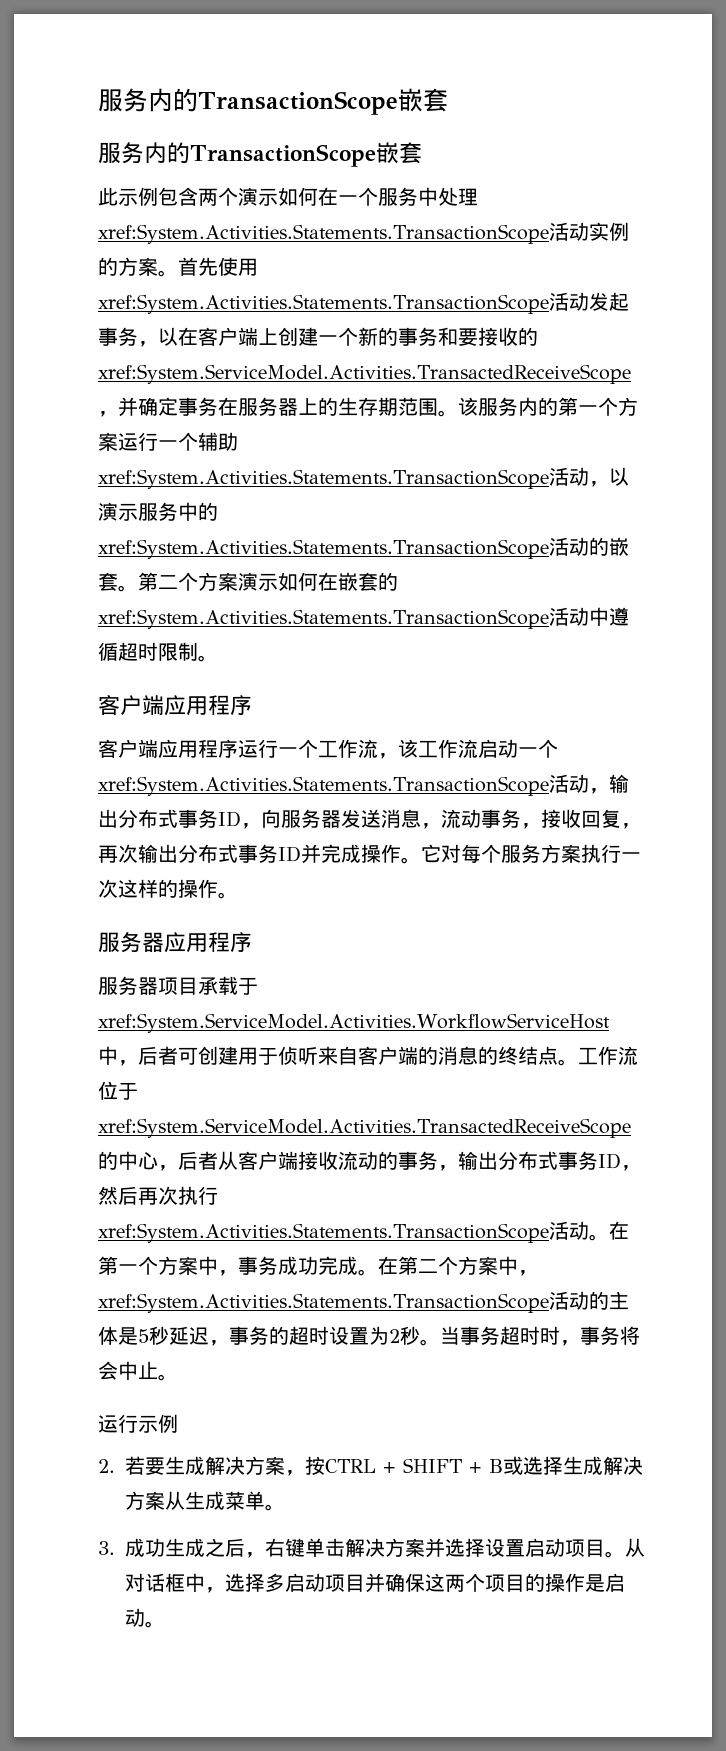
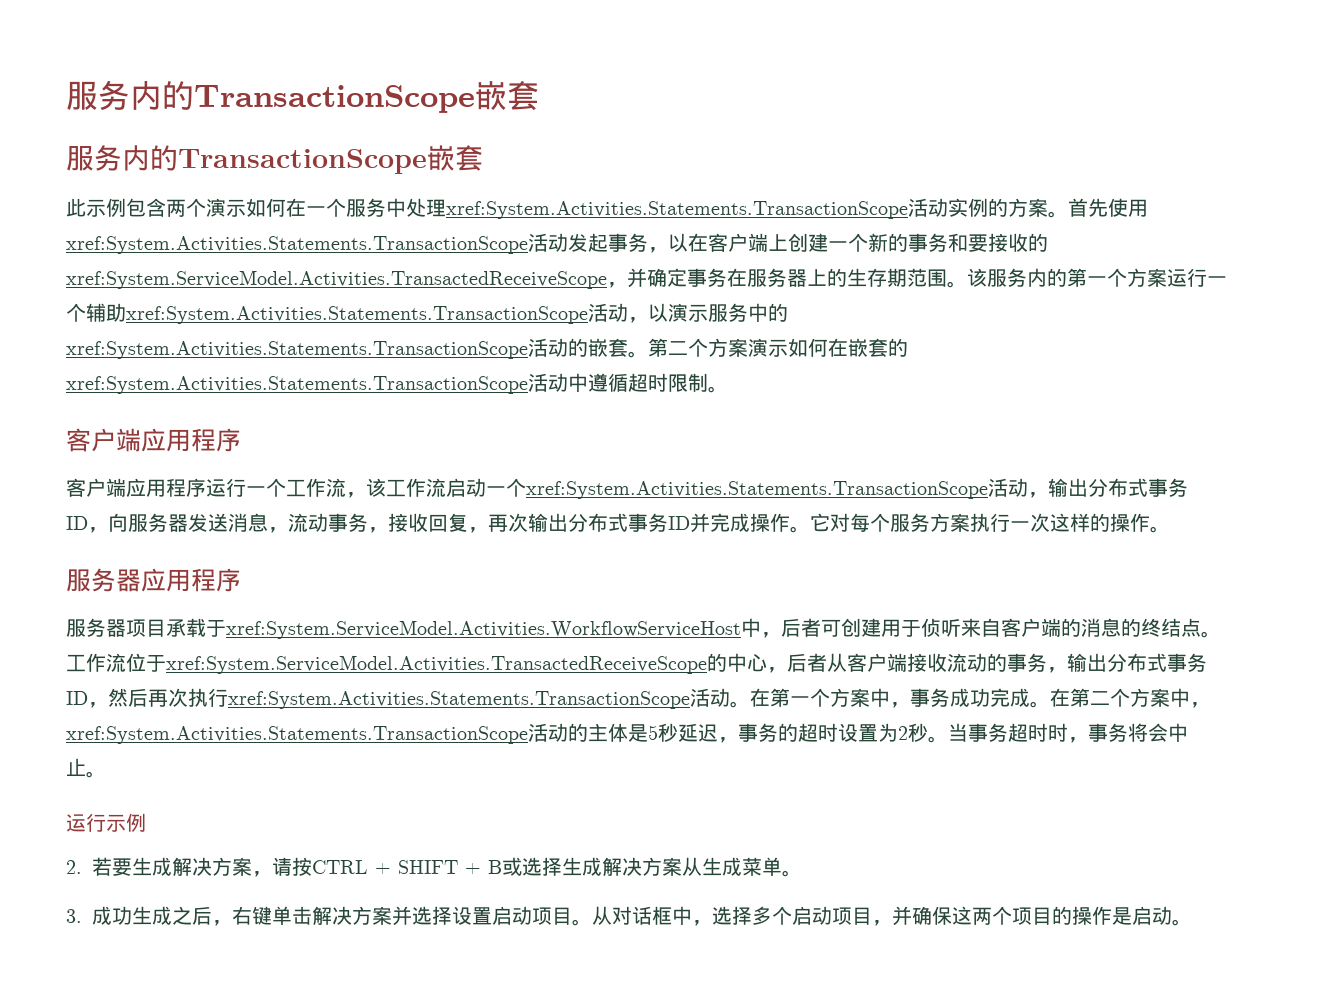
- 2.若要生成解决方案，按CTRL + SHIFT + B或选择生成解决方案从生成菜单。
+ 2.若要生成解决方案，请按CTRL + SHIFT + B或选择生成解决方案从生成菜单。
- 从对话框中，选择多启动项目并确保这两个项目的操作是启动。
+ 从对话框中，选择多个启动项目，并确保这两个项目的操作是启动。

